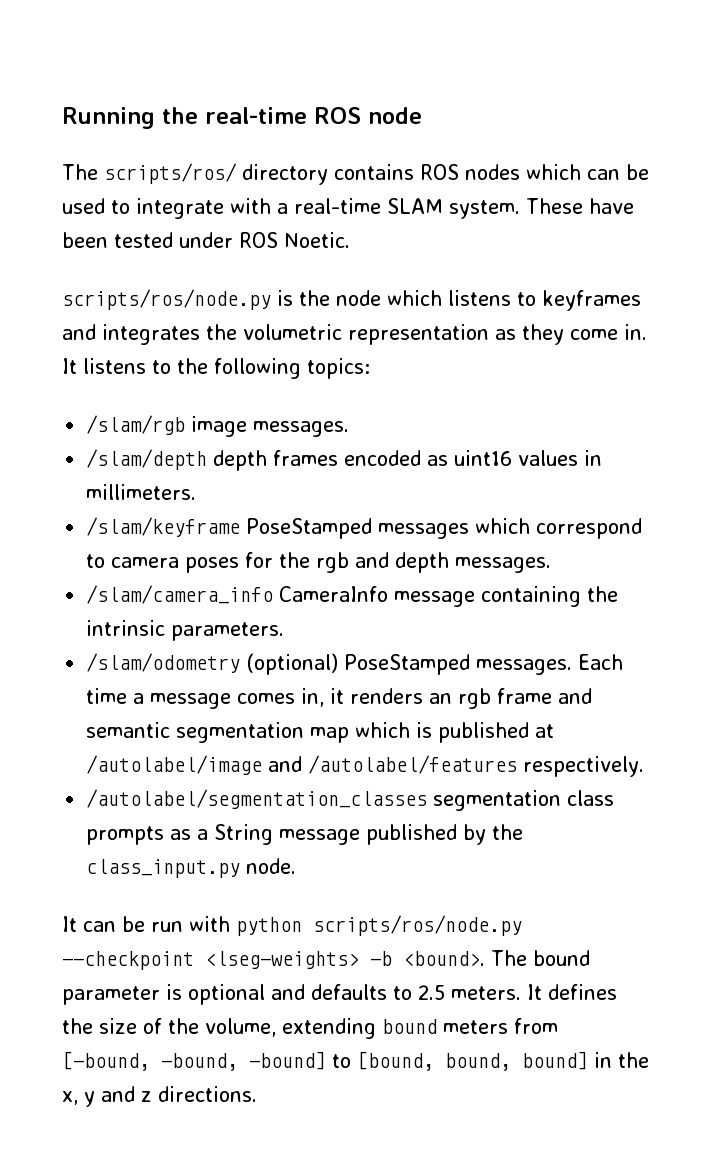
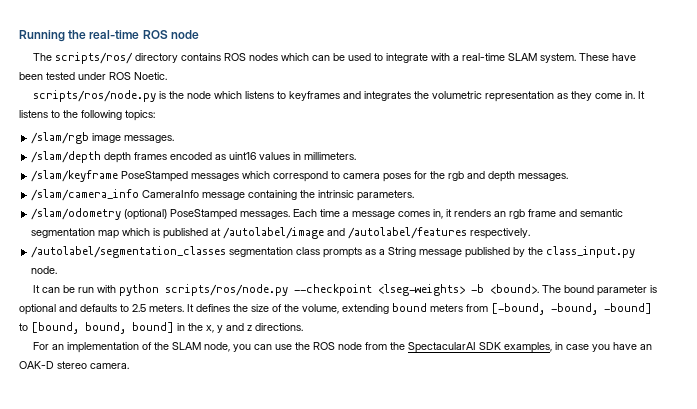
+ For an implementation of the SLAM node, you can use the ROS node from the SpectacularAI SDK examples, in case you have an OAK-D stereo camera.

